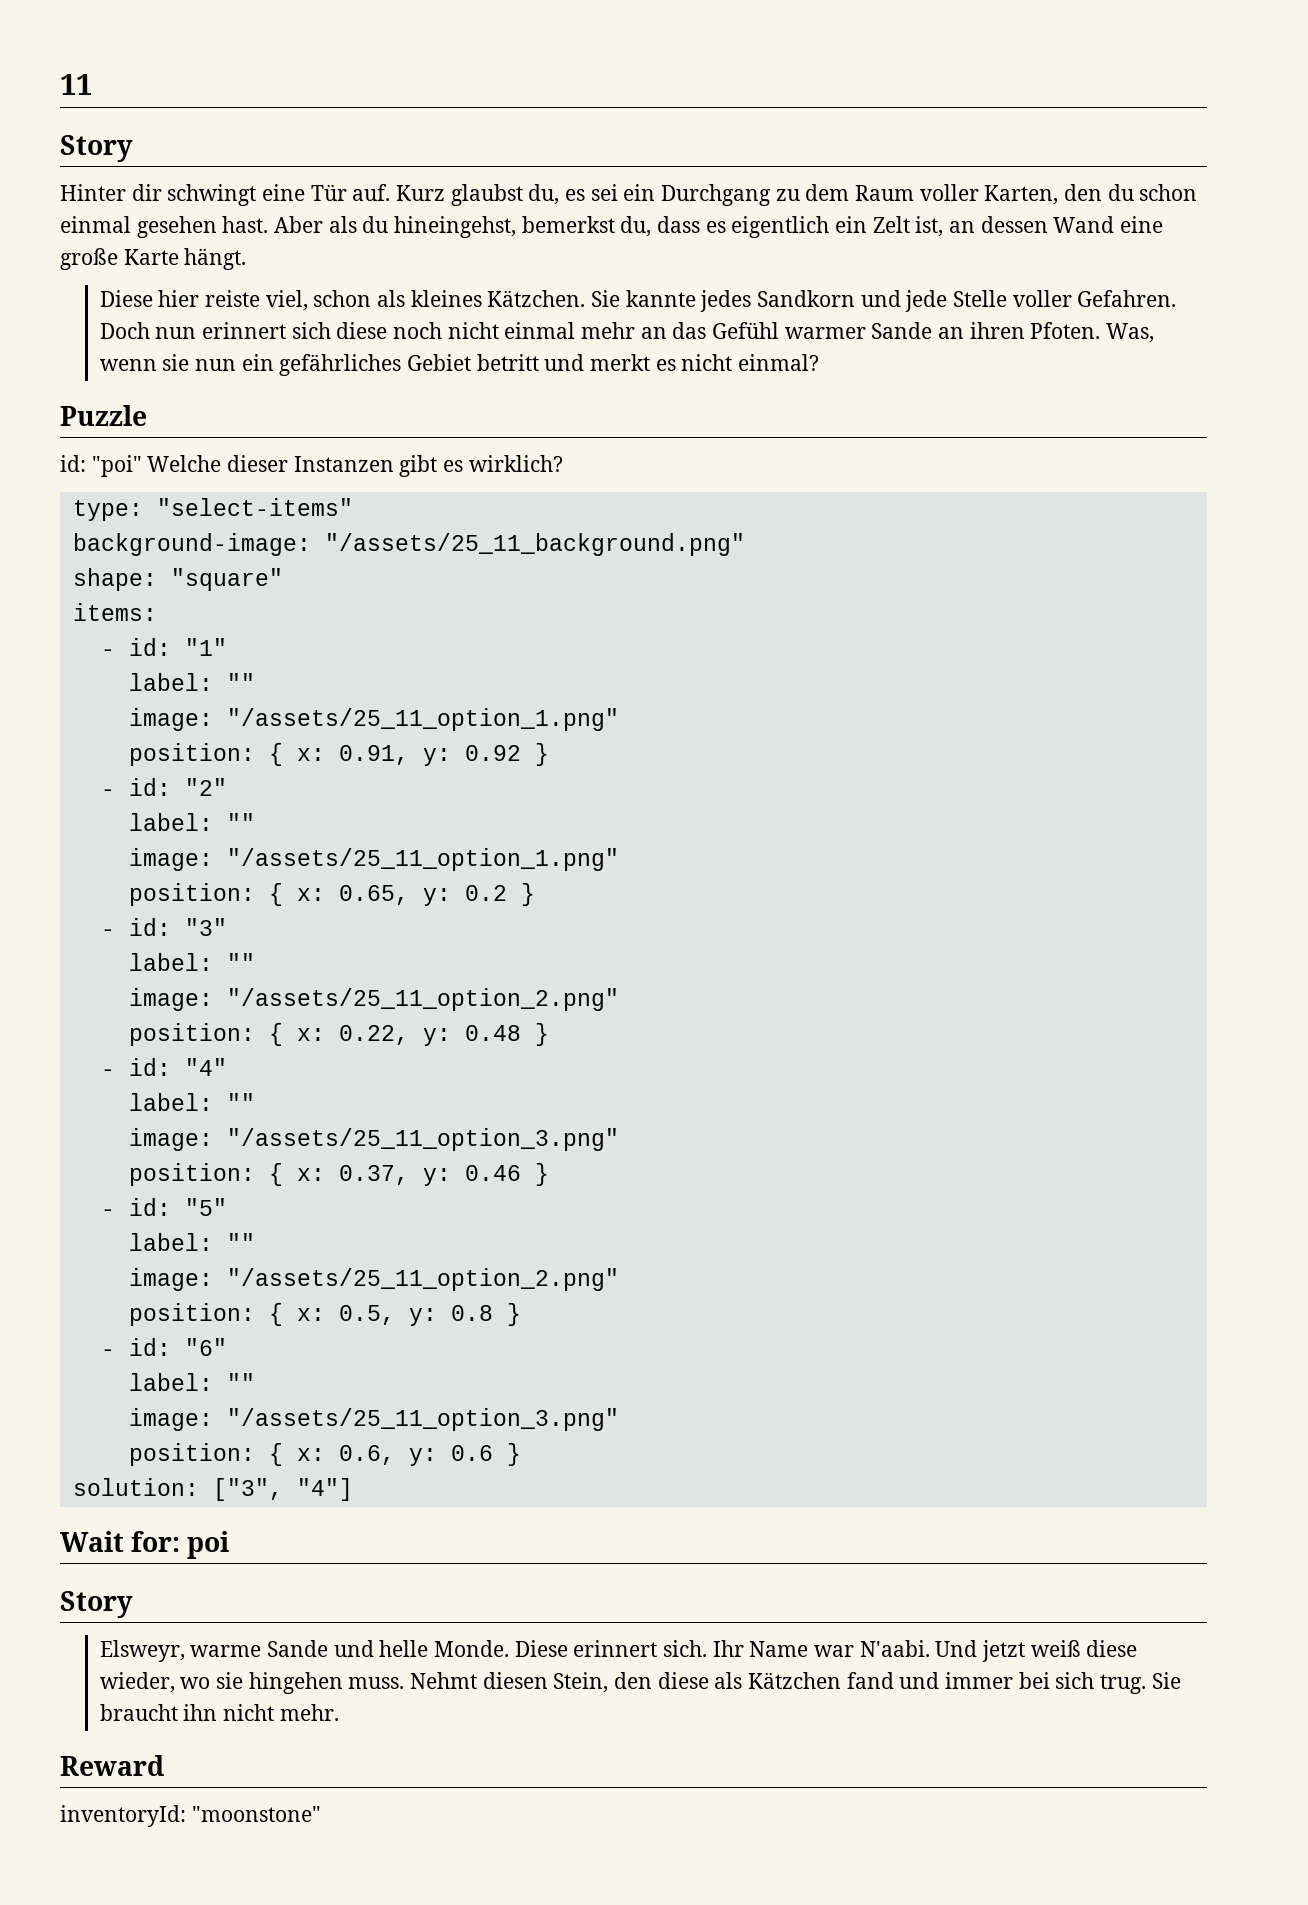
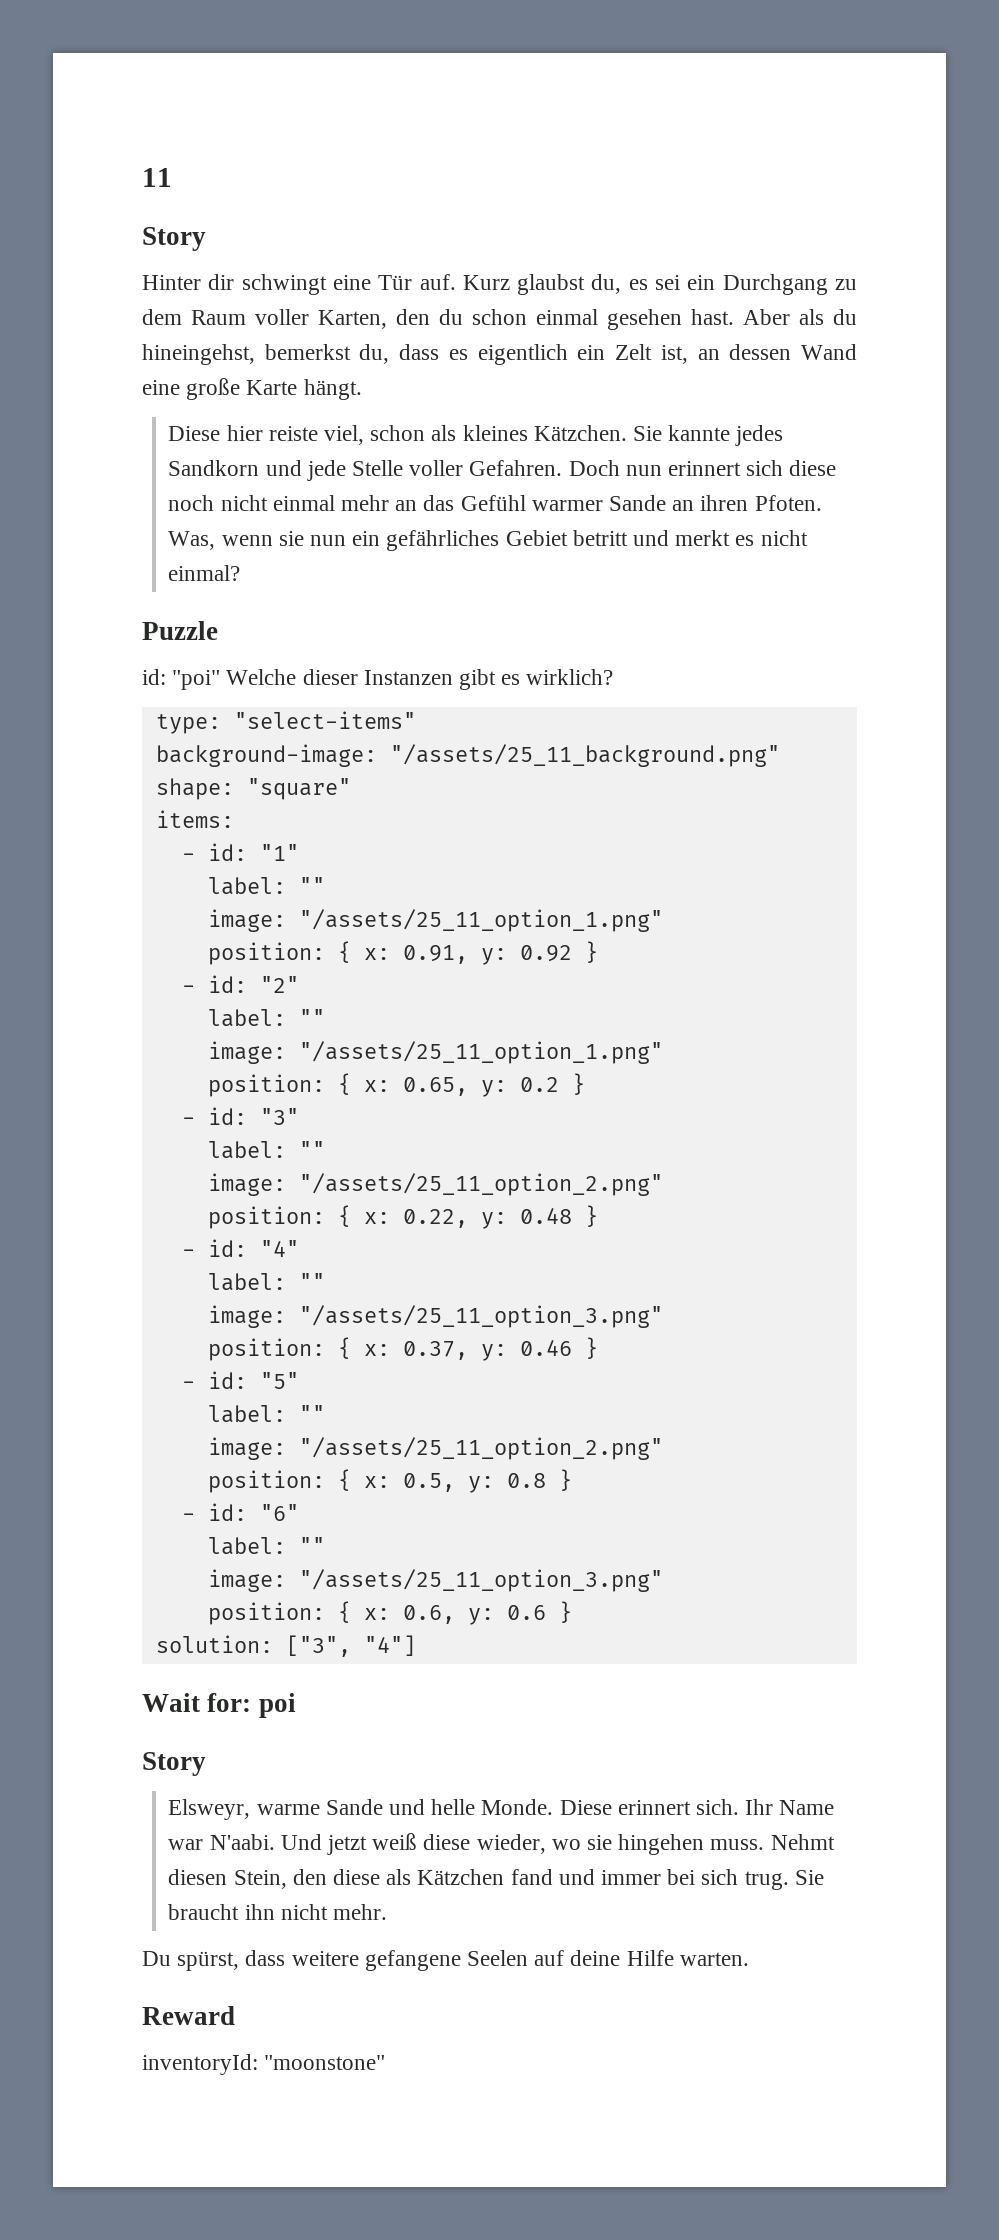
+ Du spürst, dass weitere gefangene Seelen auf deine Hilfe warten.

